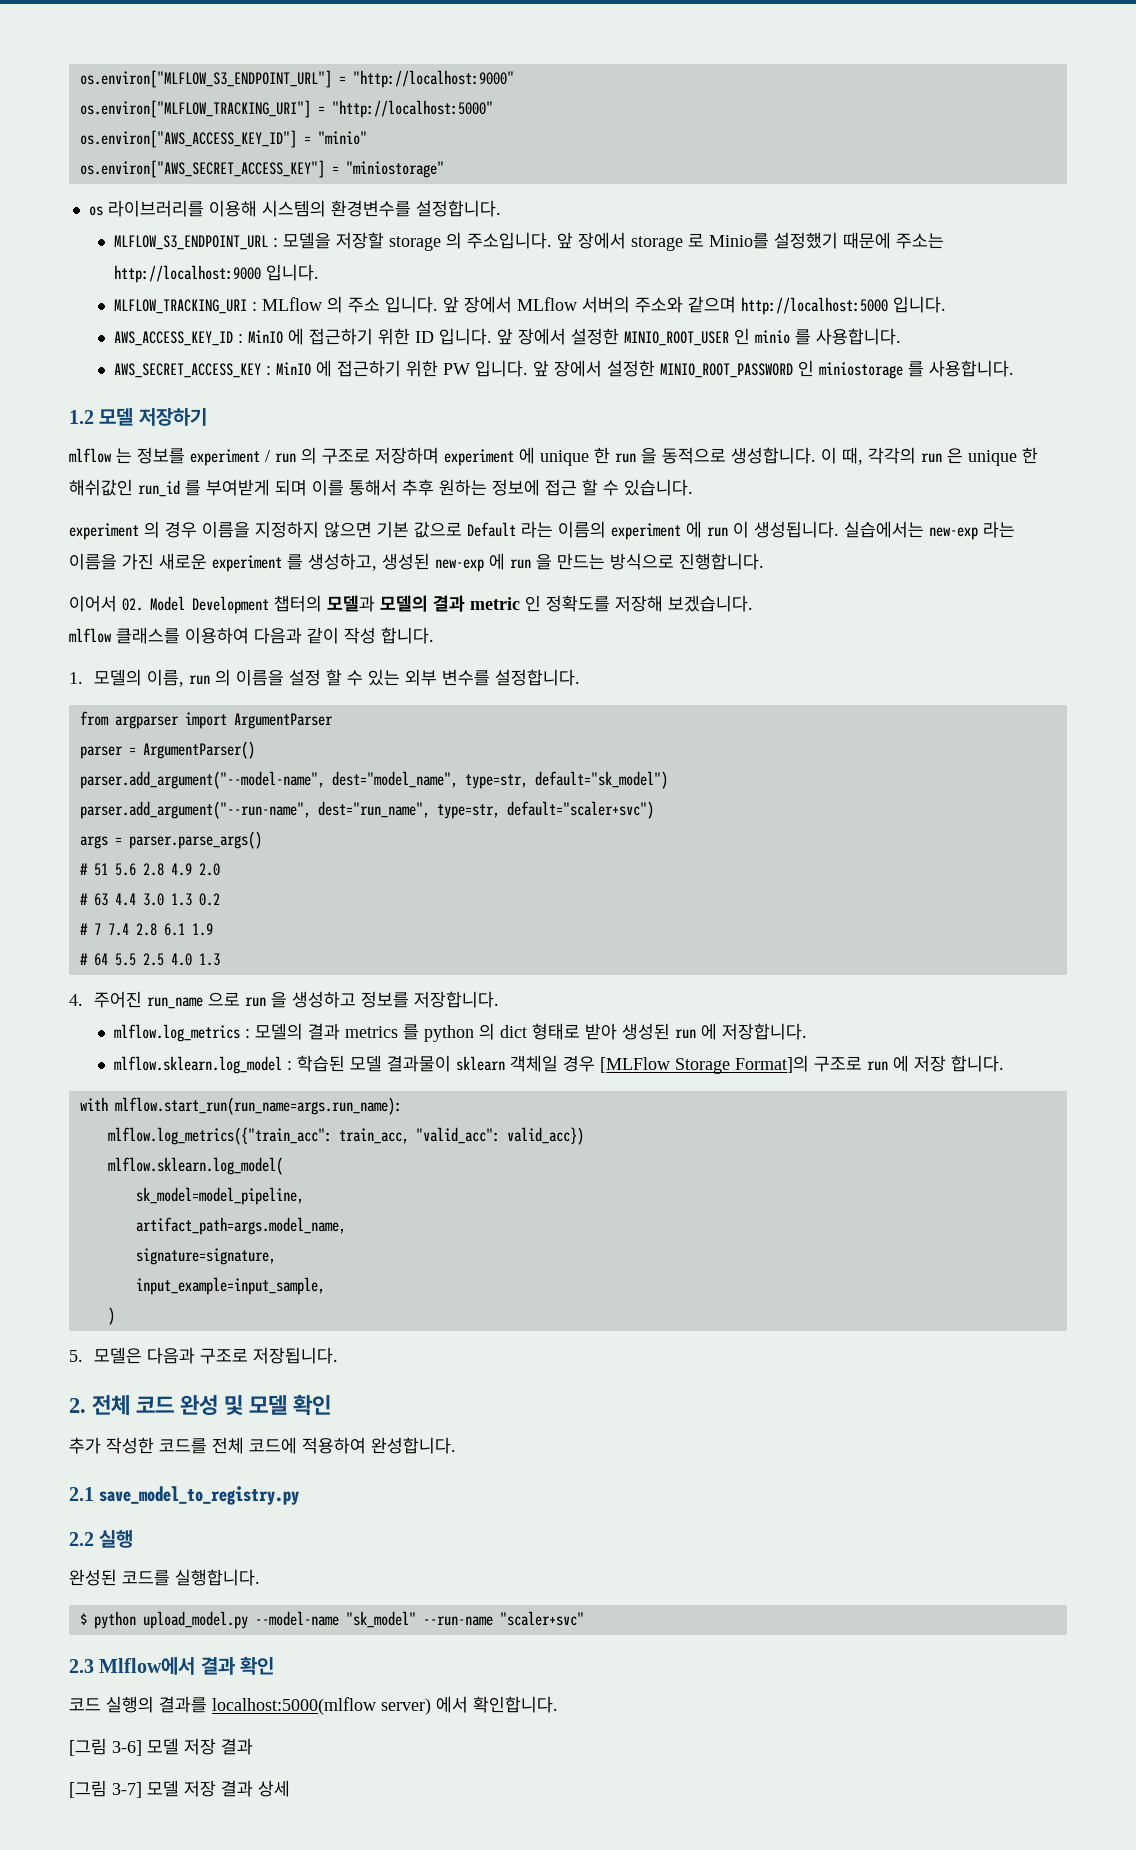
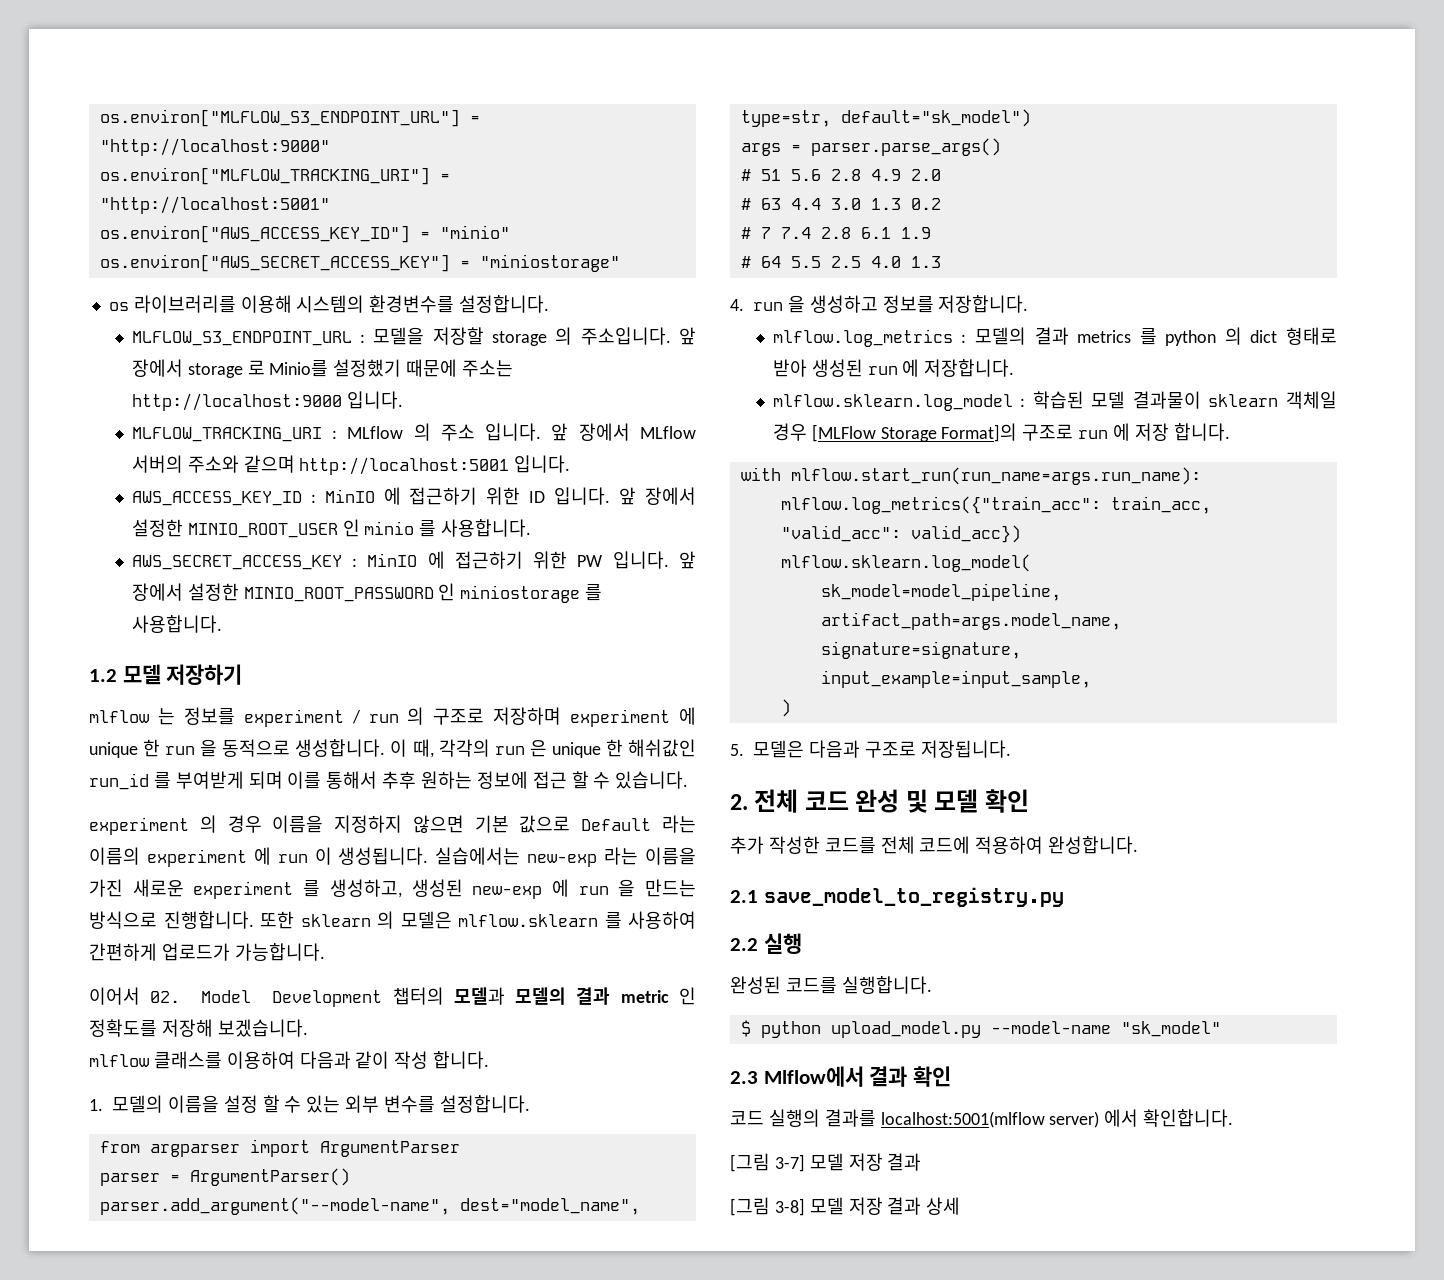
- os.environ["MLFLOW_TRACKING_URI"] = "http://localhost:5000"
+ os.environ["MLFLOW_TRACKING_URI"] = "http://localhost:5001"
- 앞 장에서 MLflow 서버의 주소와 같으며 http://localhost:5000 입니다.
+ 앞 장에서 MLflow 서버의 주소와 같으며 http://localhost:5001 입니다.
+ 또한 sklearn 의 모델은 mlflow.sklearn 를 사용하여 간편하게 업로드가 가능합니다.
- 1. 모델의 이름, run 의 이름을 설정 할 수 있는 외부 변수를 설정합니다.
+ 1. 모델의 이름을 설정 할 수 있는 외부 변수를 설정합니다.
- parser.add_argument("--run-name", dest="run_name", type=str, default="scaler+svc")
- 4. 주어진 run_name 으로 run 을 생성하고 정보를 저장합니다.
+ 4. run 을 생성하고 정보를 저장합니다.
- $ python upload_model.py --model-name "sk_model" --run-name "scaler+svc"
+ $ python upload_model.py --model-name "sk_model"
- 코드 실행의 결과를 localhost:5000(mlflow server) 에서 확인합니다.
+ 코드 실행의 결과를 localhost:5001(mlflow server) 에서 확인합니다.
- [그림 3-6] 모델 저장 결과
- [그림 3-7] 모델 저장 결과 상세
+ [그림 3-7] 모델 저장 결과
+ [그림 3-8] 모델 저장 결과 상세

